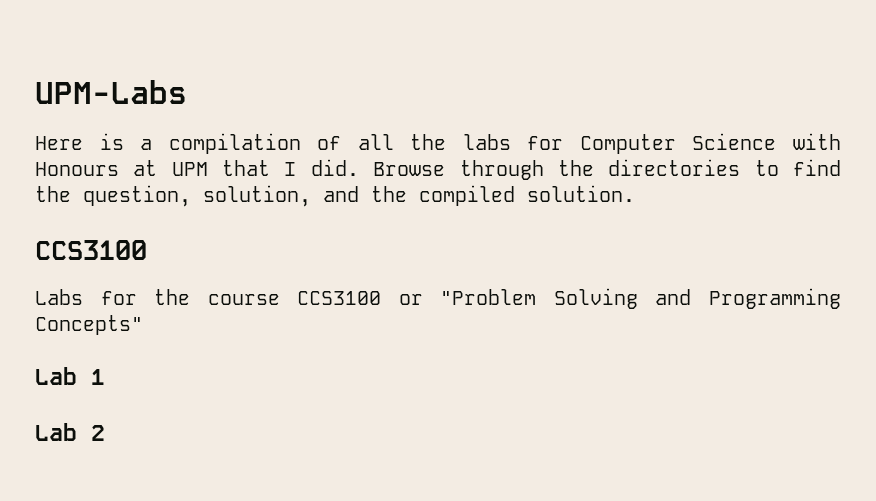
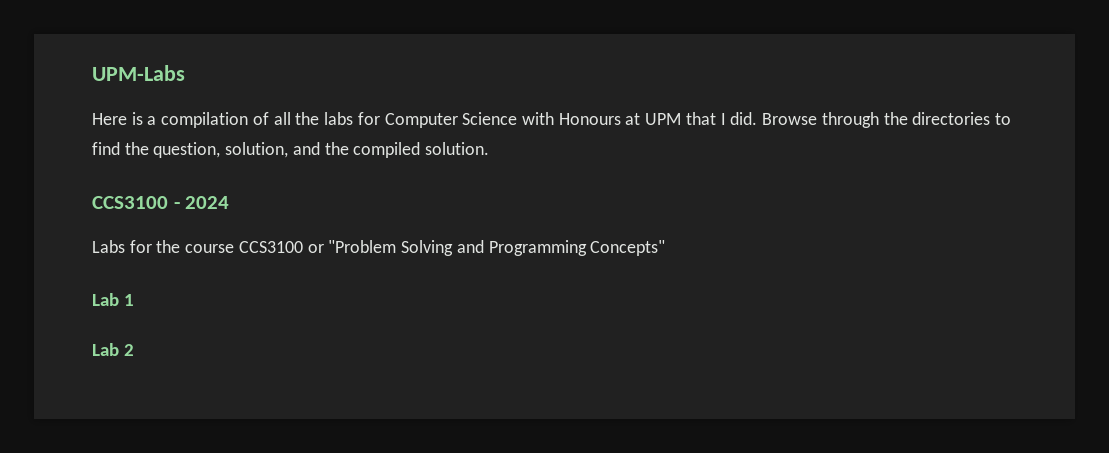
  Browse through the directories to find the question, solution, and the compiled solution.
- CCS3100
+ CCS3100 - 2024

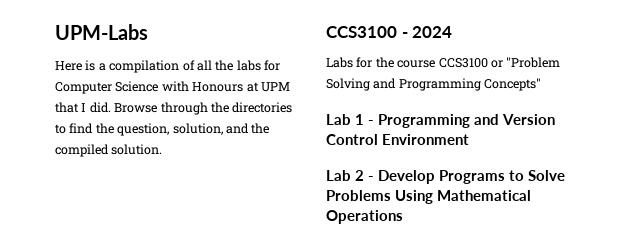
- Lab 1
- Lab 2
+ Lab 1 - Programming and Version Control Environment
+ Lab 2 - Develop Programs to Solve Problems Using Mathematical Operations

